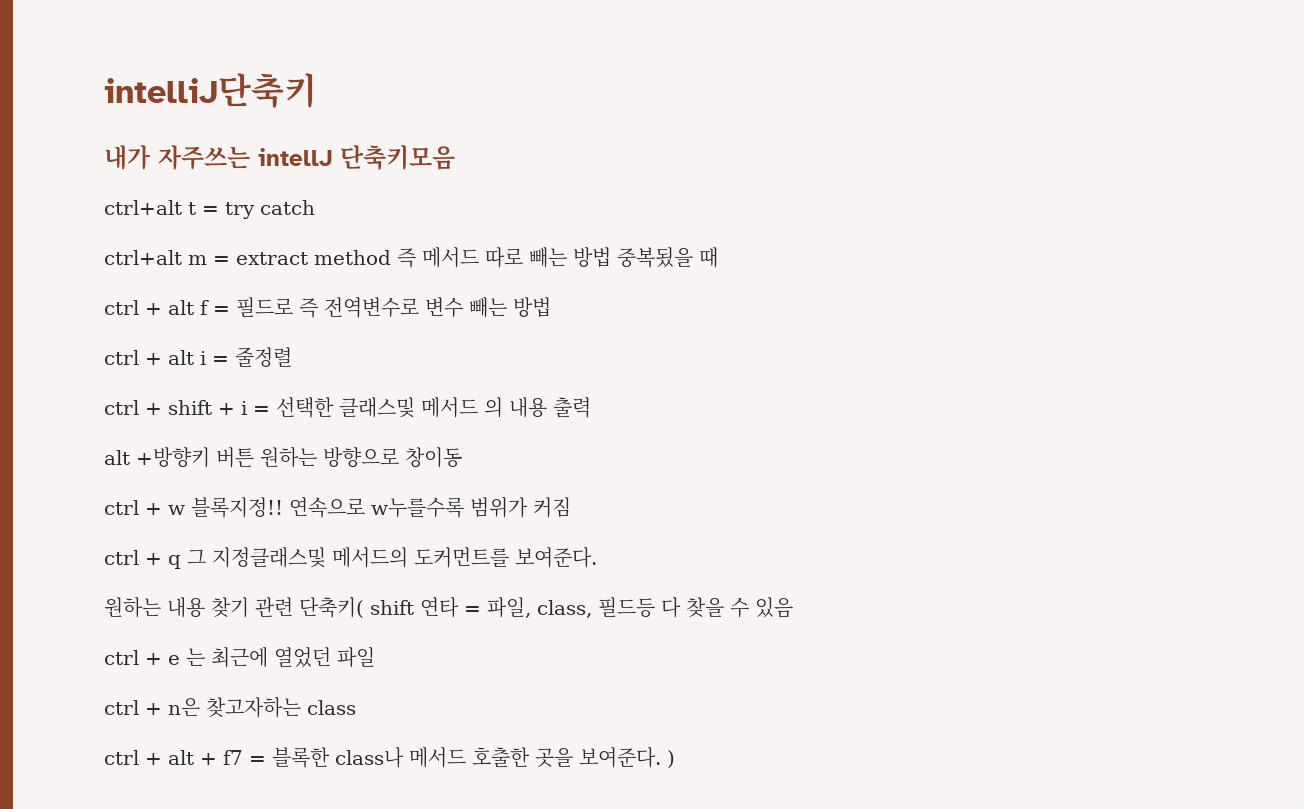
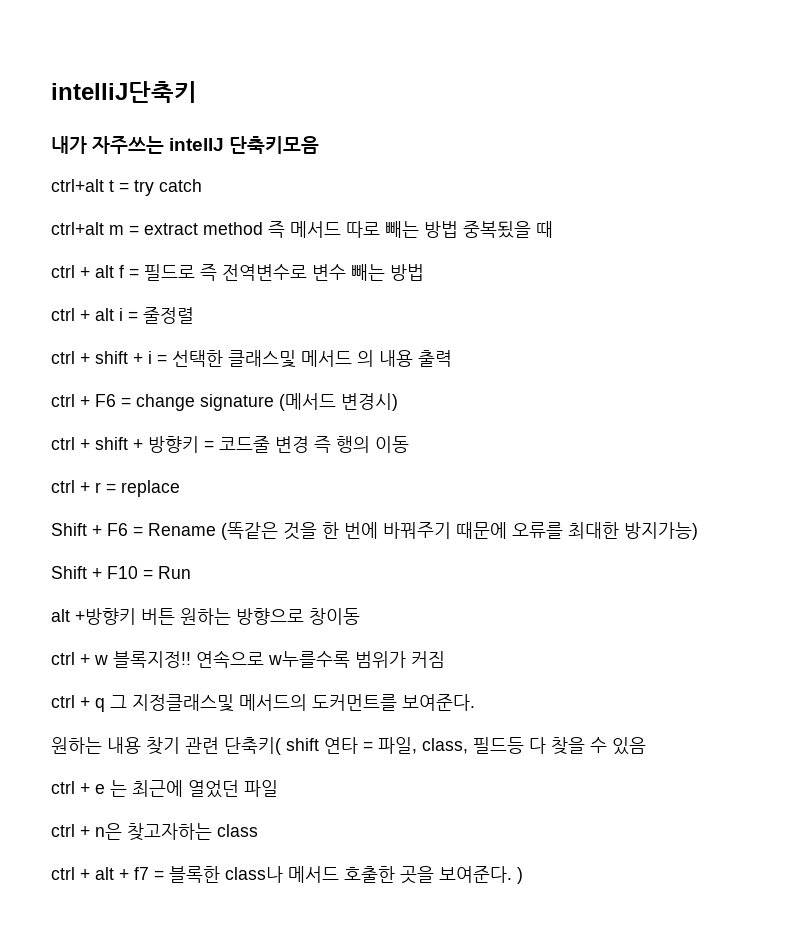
+ ctrl + F6 = change signature (메서드 변경시)
+ ctrl + shift + 방향키 = 코드줄 변경 즉 행의 이동
+ ctrl + r = replace
+ Shift + F6 = Rename (똑같은 것을 한 번에 바꿔주기 때문에 오류를 최대한 방지가능)
+ Shift + F10 = Run

